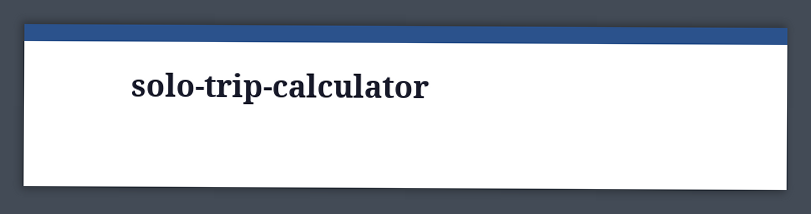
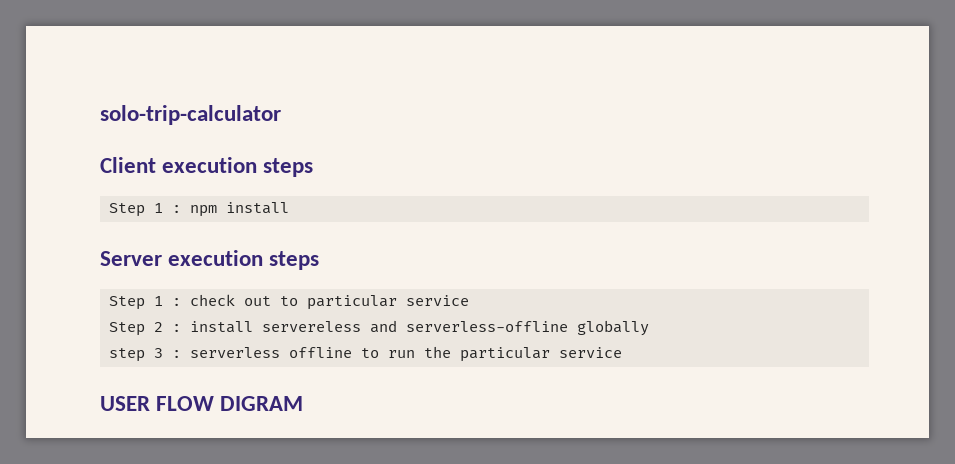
+ Client execution steps
+ Step 1 : npm install
+ Server execution steps
+ Step 1 : check out to particular service
+ Step 2 : install servereless and serverless-offline globally
+ step 3 : serverless offline to run the particular service
+ USER FLOW DIGRAM

